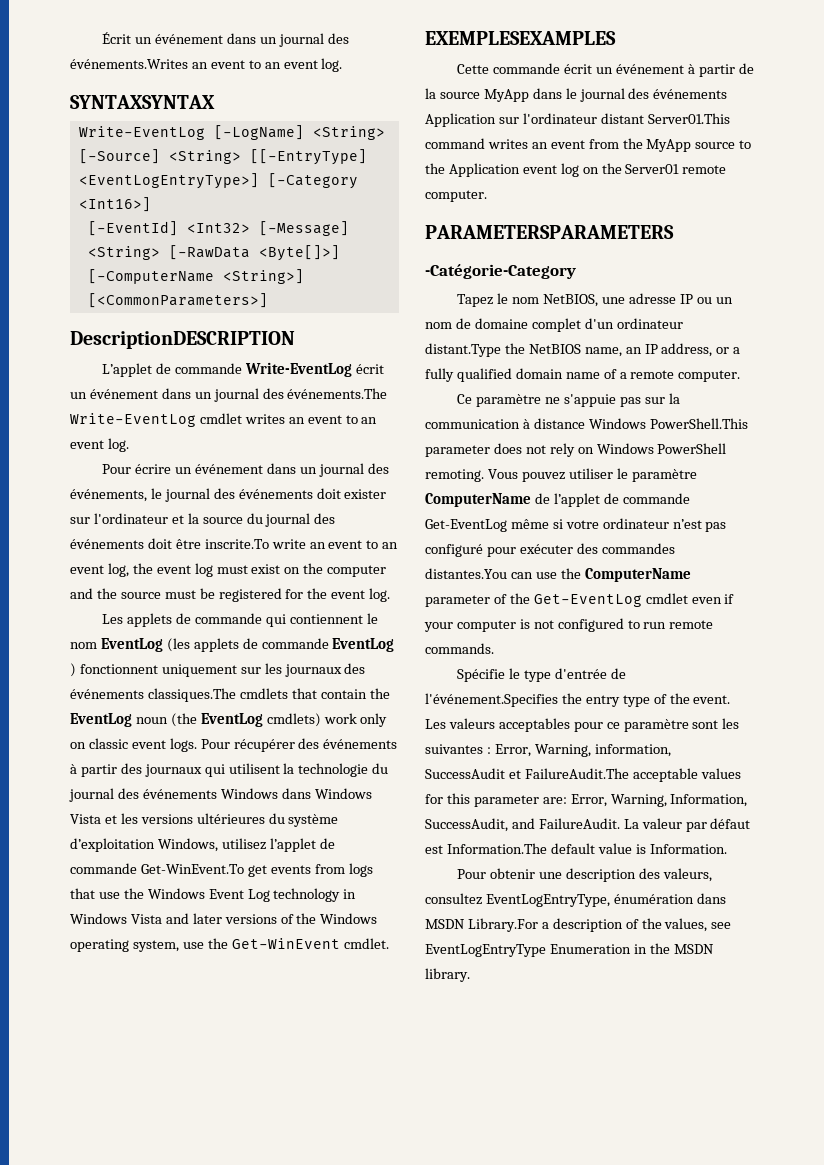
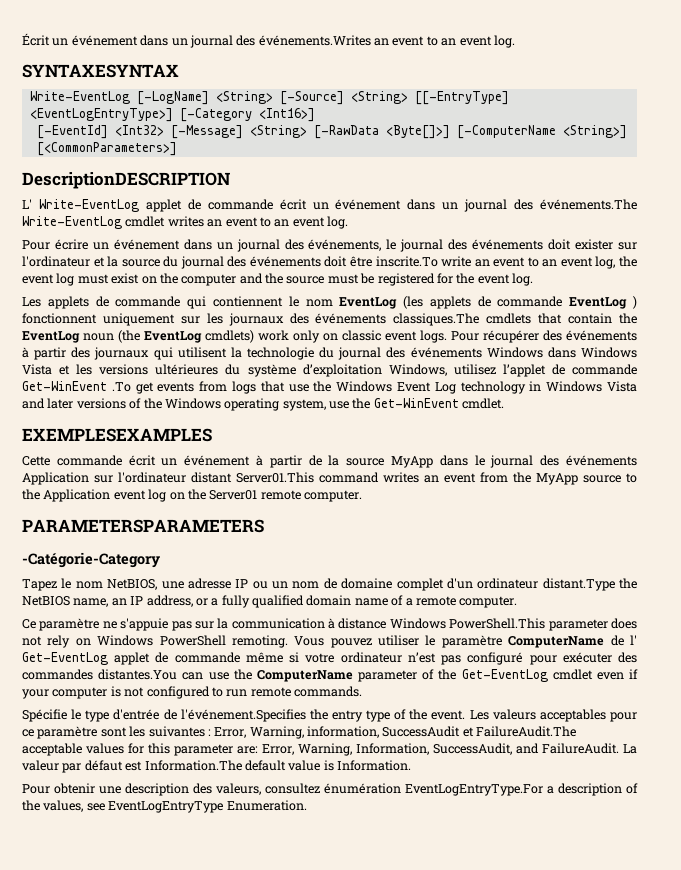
- SYNTAXSYNTAX
+ SYNTAXESYNTAX
- L’applet de commande Write-EventLog écrit un événement dans un journal des événements.The Write-EventLog cmdlet writes an event to an event log.
+ L' Write-EventLog applet de commande écrit un événement dans un journal des événements.The Write-EventLog cmdlet writes an event to an event log.
- Pour récupérer des événements à partir des journaux qui utilisent la technologie du journal des événements Windows dans Windows Vista et les versions ultérieures du système d’exploitation Windows, utilisez l’applet de commande Get-WinEvent.To get events from logs that use the Windows Event Log technology in Windows Vista and later versions of the Windows operating system, use the Get-WinEvent cmdlet.
+ Pour récupérer des événements à partir des journaux qui utilisent la technologie du journal des événements Windows dans Windows Vista et les versions ultérieures du système d’exploitation Windows, utilisez l’applet de commande Get-WinEvent .To get events from logs that use the Windows Event Log technology in Windows Vista and later versions of the Windows operating system, use the Get-WinEvent cmdlet.
- Vous pouvez utiliser le paramètre ComputerName de l’applet de commande Get-EventLog même si votre ordinateur n’est pas configuré pour exécuter des commandes distantes.You can use the ComputerName parameter of the Get-EventLog cmdlet even if your computer is not configured to run remote commands.
+ Vous pouvez utiliser le paramètre ComputerName de l' Get-EventLog applet de commande même si votre ordinateur n’est pas configuré pour exécuter des commandes distantes.You can use the ComputerName parameter of the Get-EventLog cmdlet even if your computer is not configured to run remote commands.
- Pour obtenir une description des valeurs, consultez EventLogEntryType, énumération dans MSDN Library.For a description of the values, see EventLogEntryType Enumeration in the MSDN library.
+ Pour obtenir une description des valeurs, consultez énumération EventLogEntryType.For a description of the values, see EventLogEntryType Enumeration.

